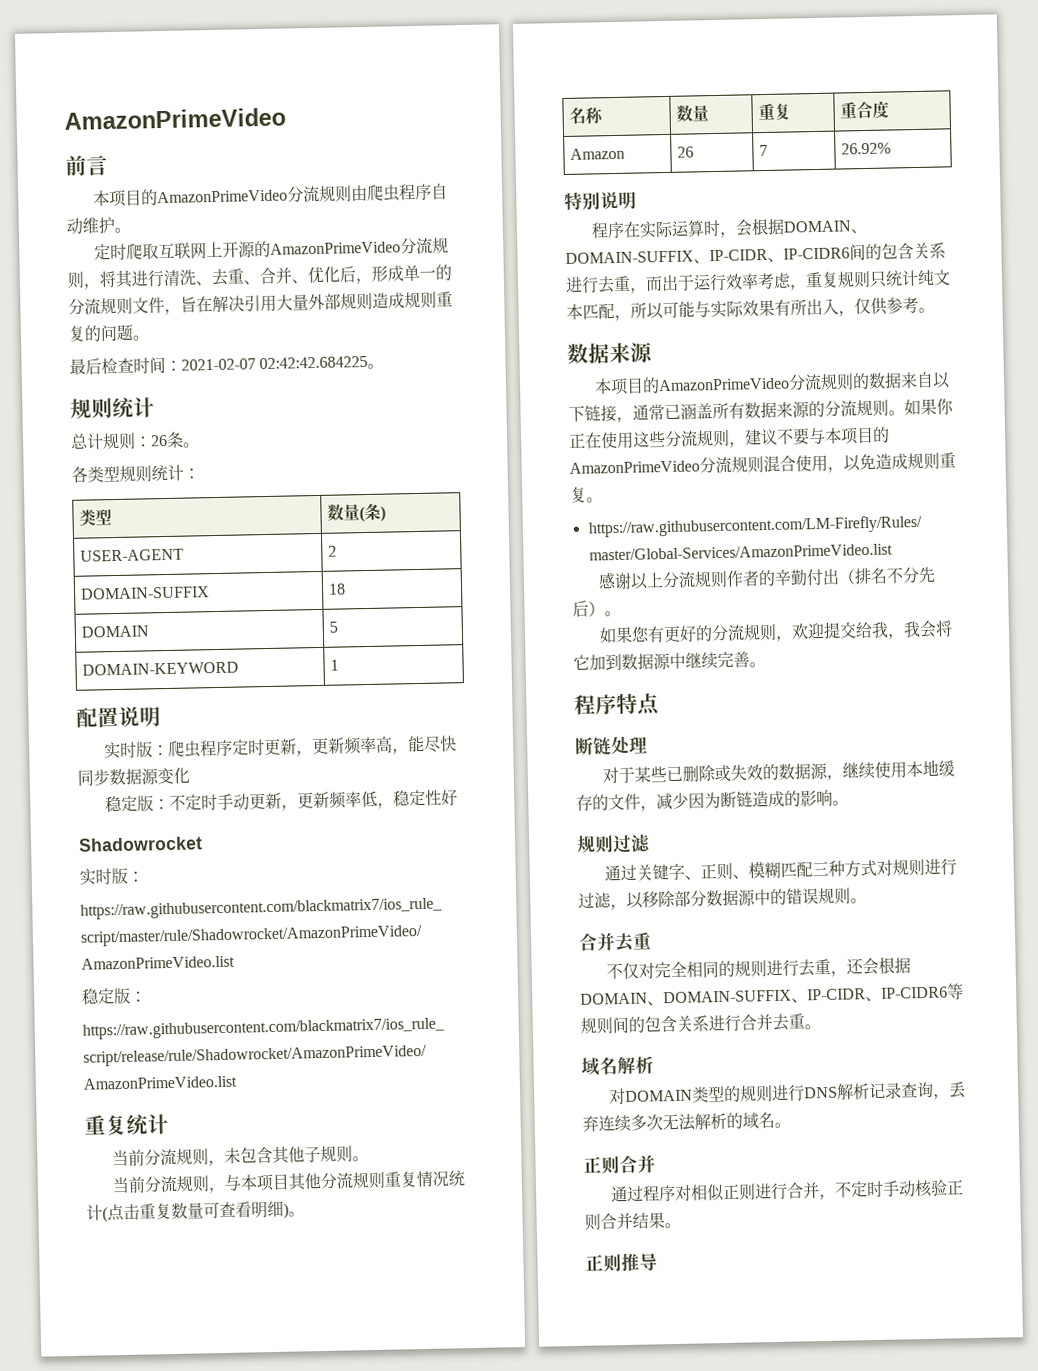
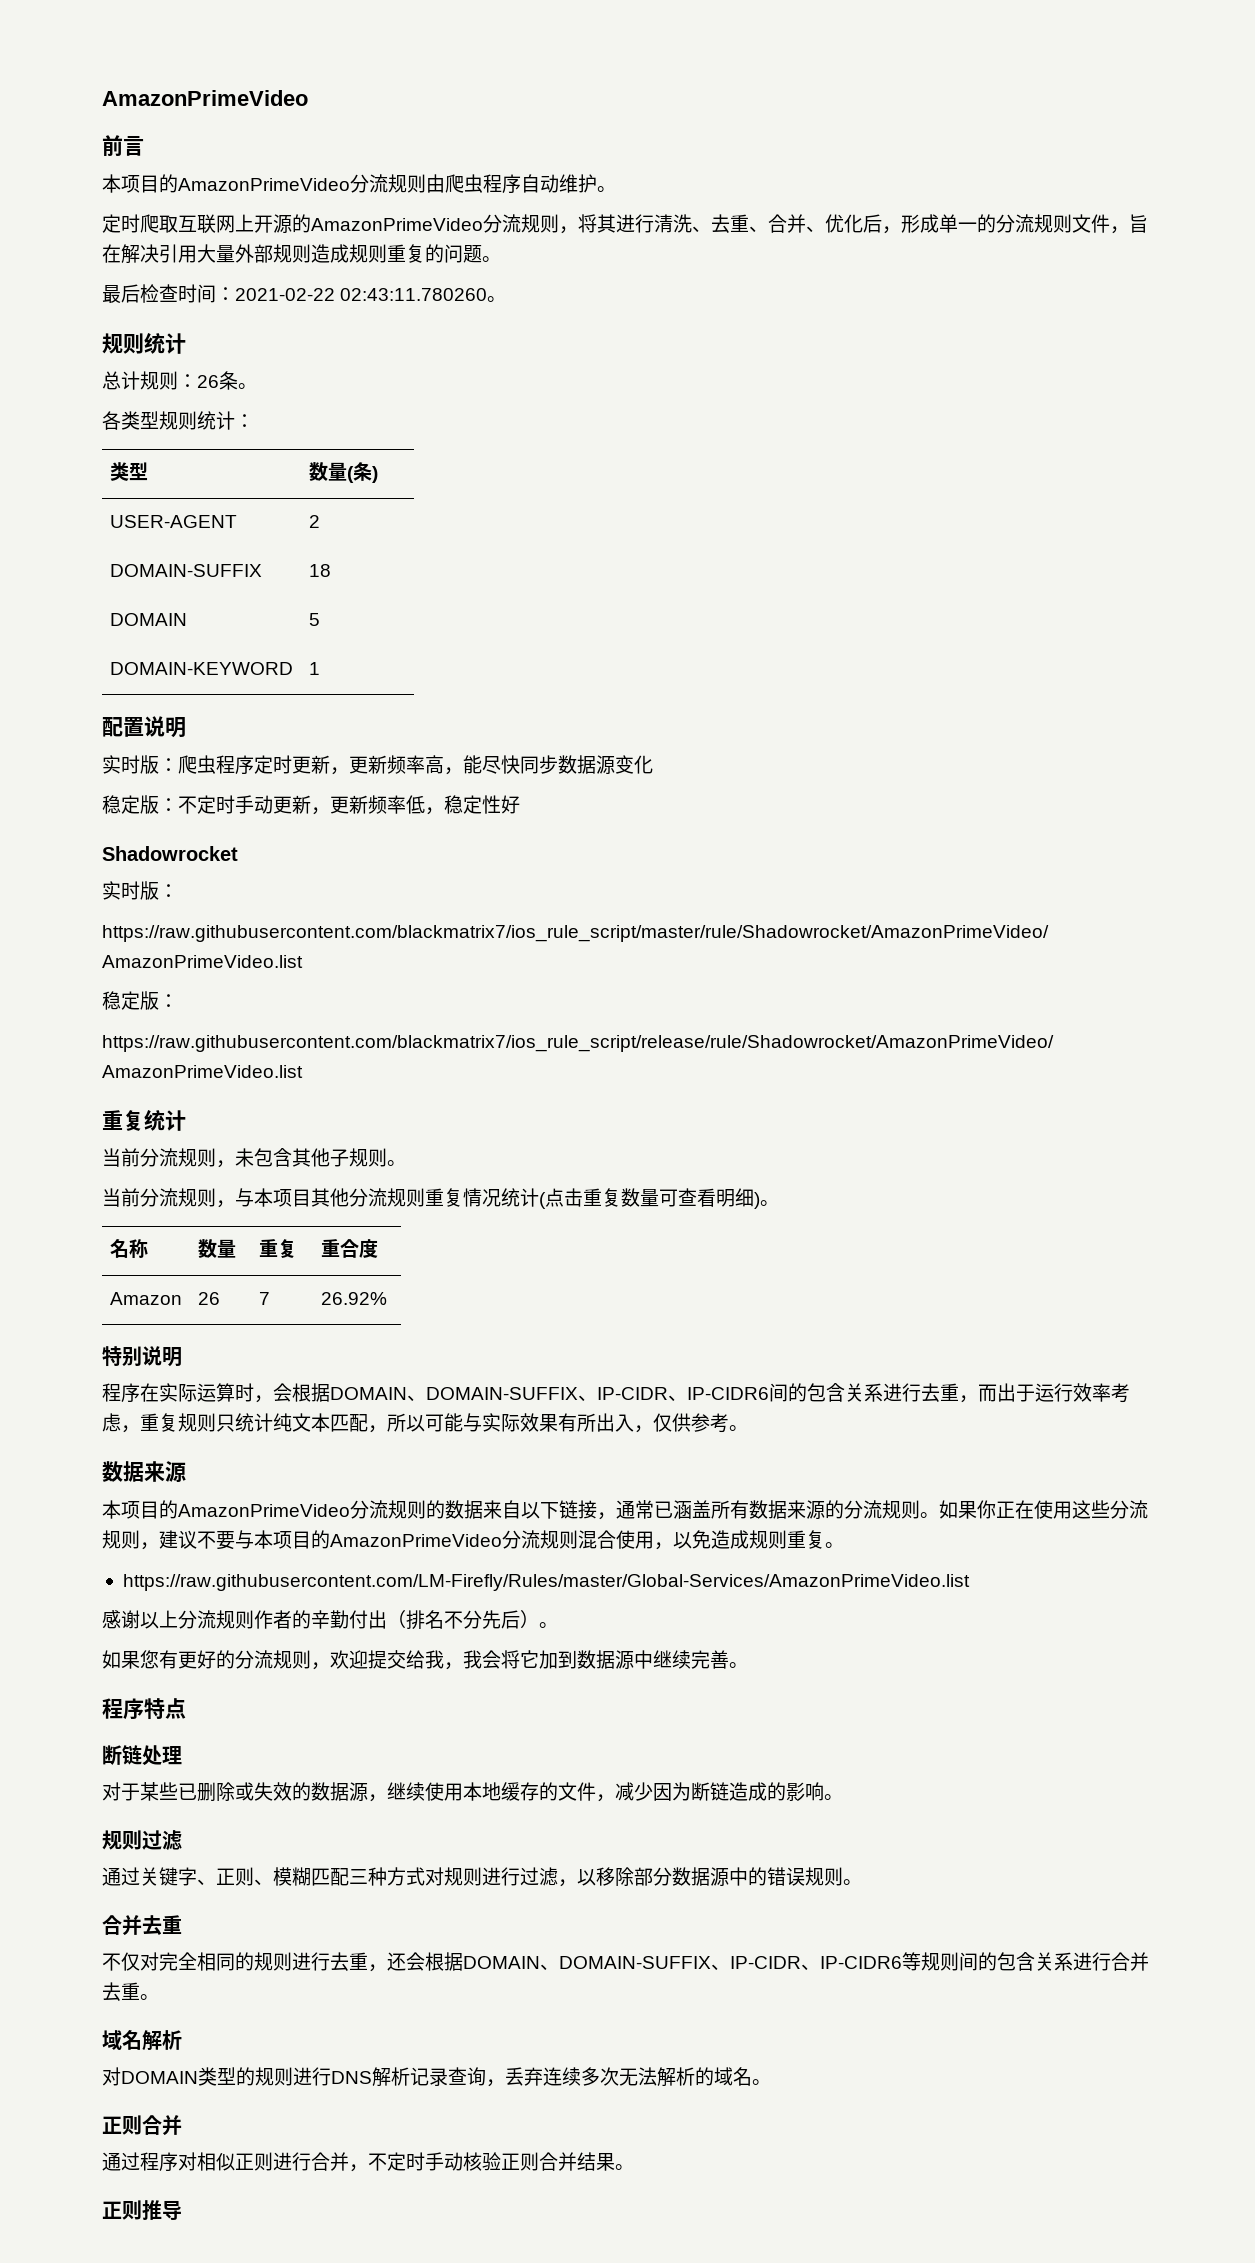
- 最后检查时间：2021-02-07 02:42:42.684225。
+ 最后检查时间：2021-02-22 02:43:11.780260。

